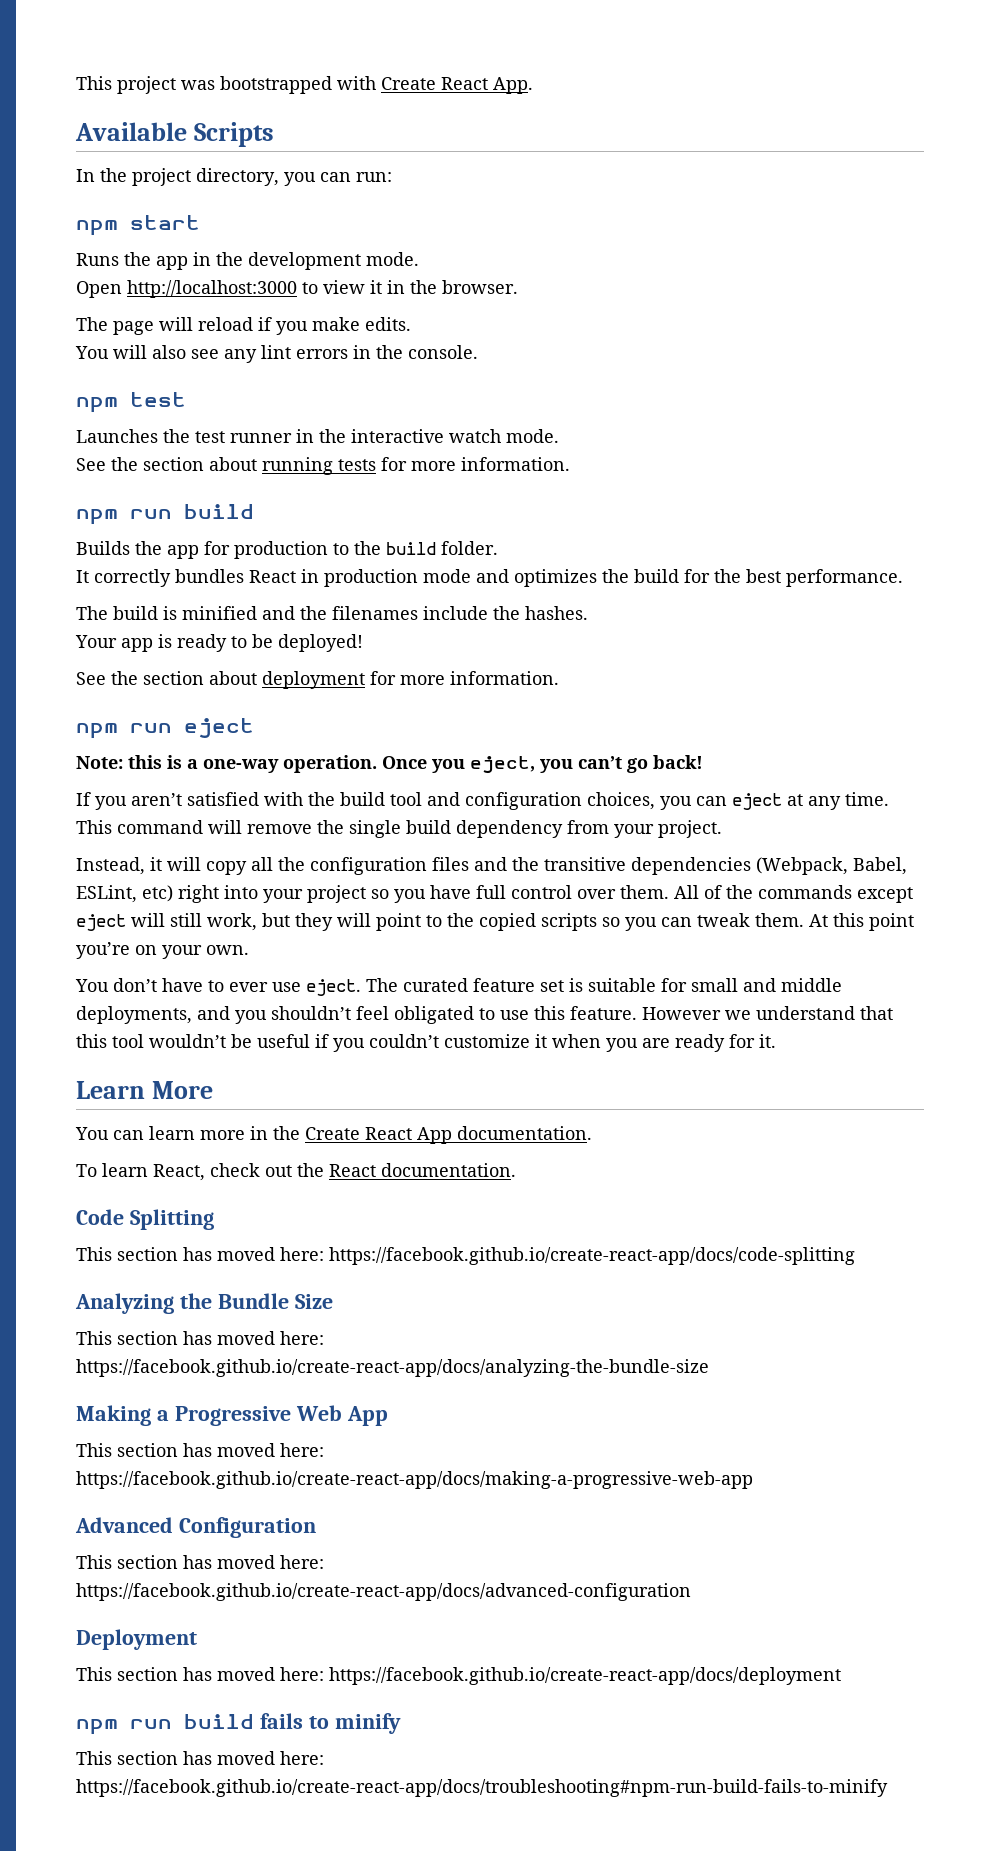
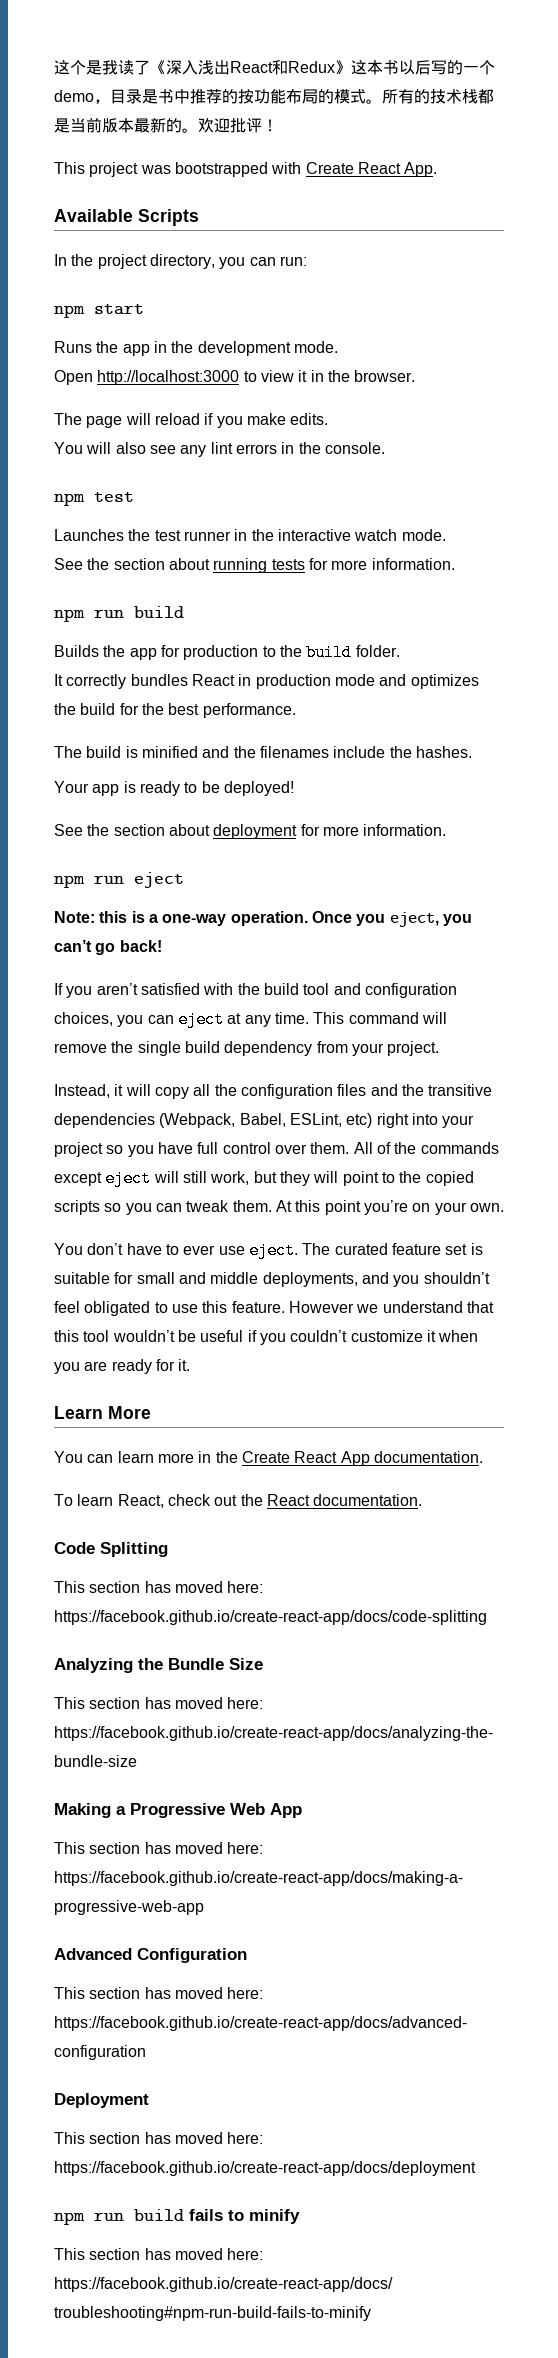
+ 这个是我读了《深入浅出React和Redux》这本书以后写的一个demo，目录是书中推荐的按功能布局的模式。所有的技术栈都是当前版本最新的。欢迎批评！

